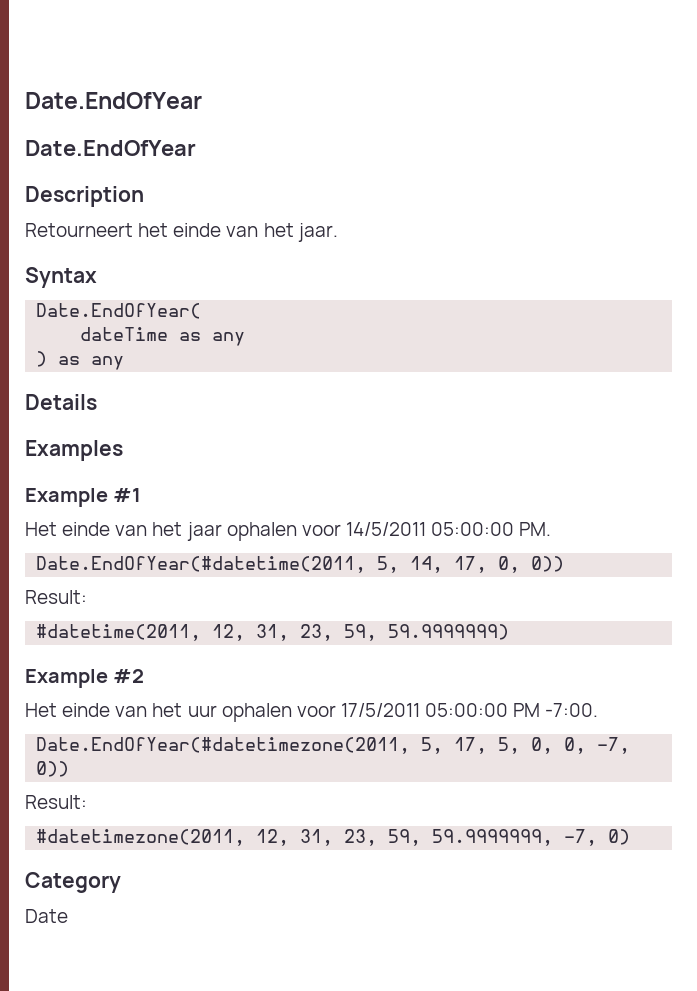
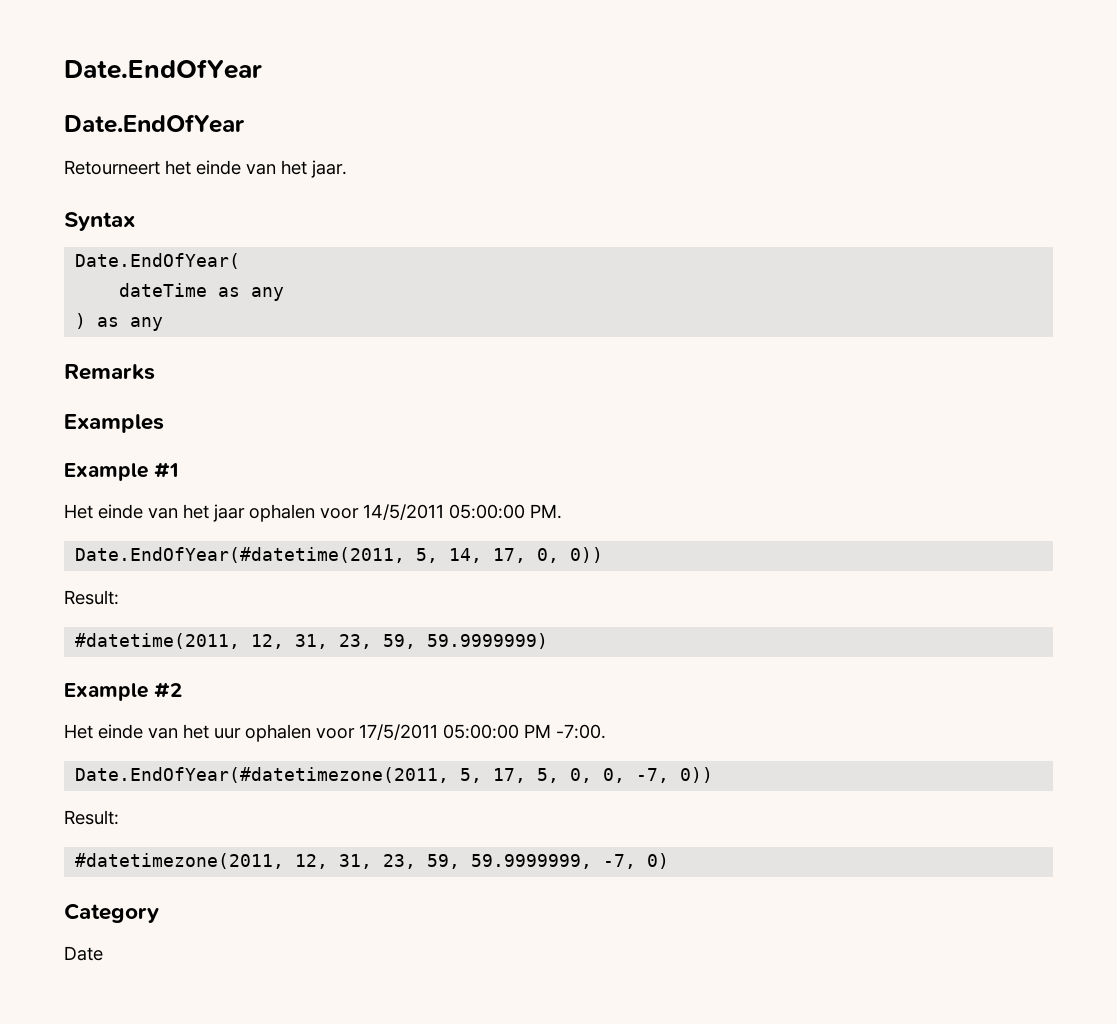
- Description
- Details
+ Remarks

